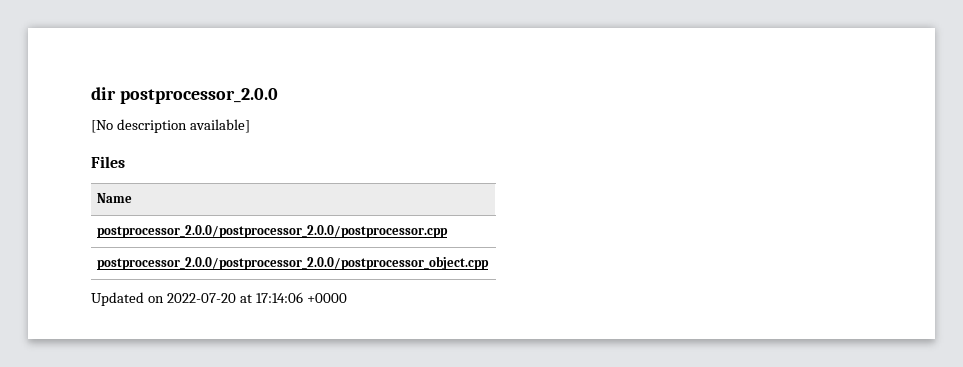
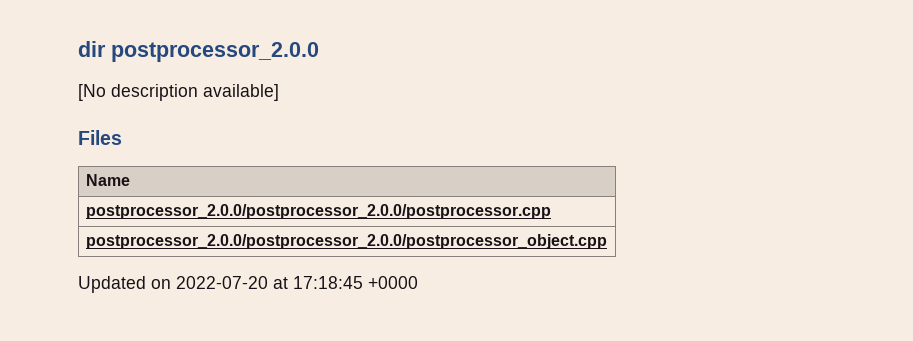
- Updated on 2022-07-20 at 17:14:06 +0000
+ Updated on 2022-07-20 at 17:18:45 +0000

